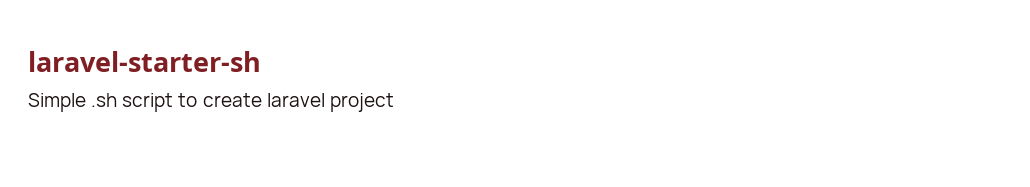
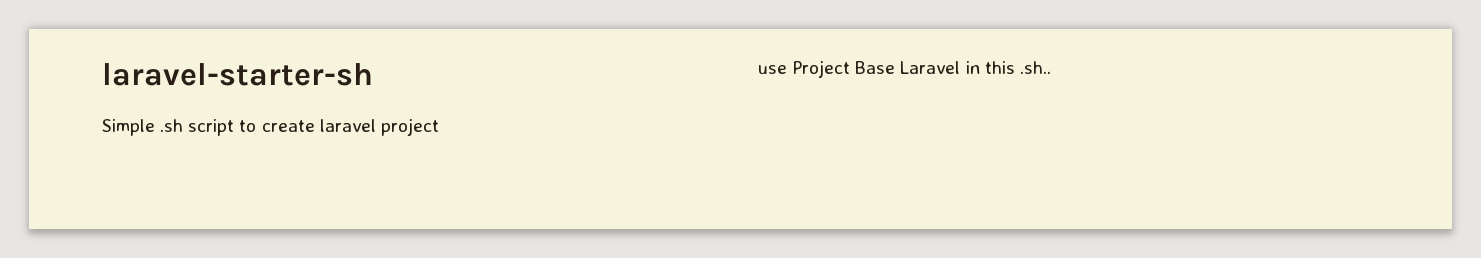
+ use Project Base Laravel in this .sh..

